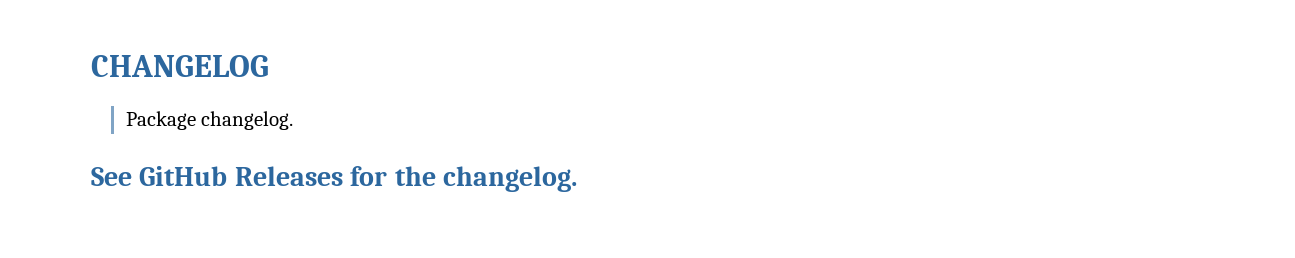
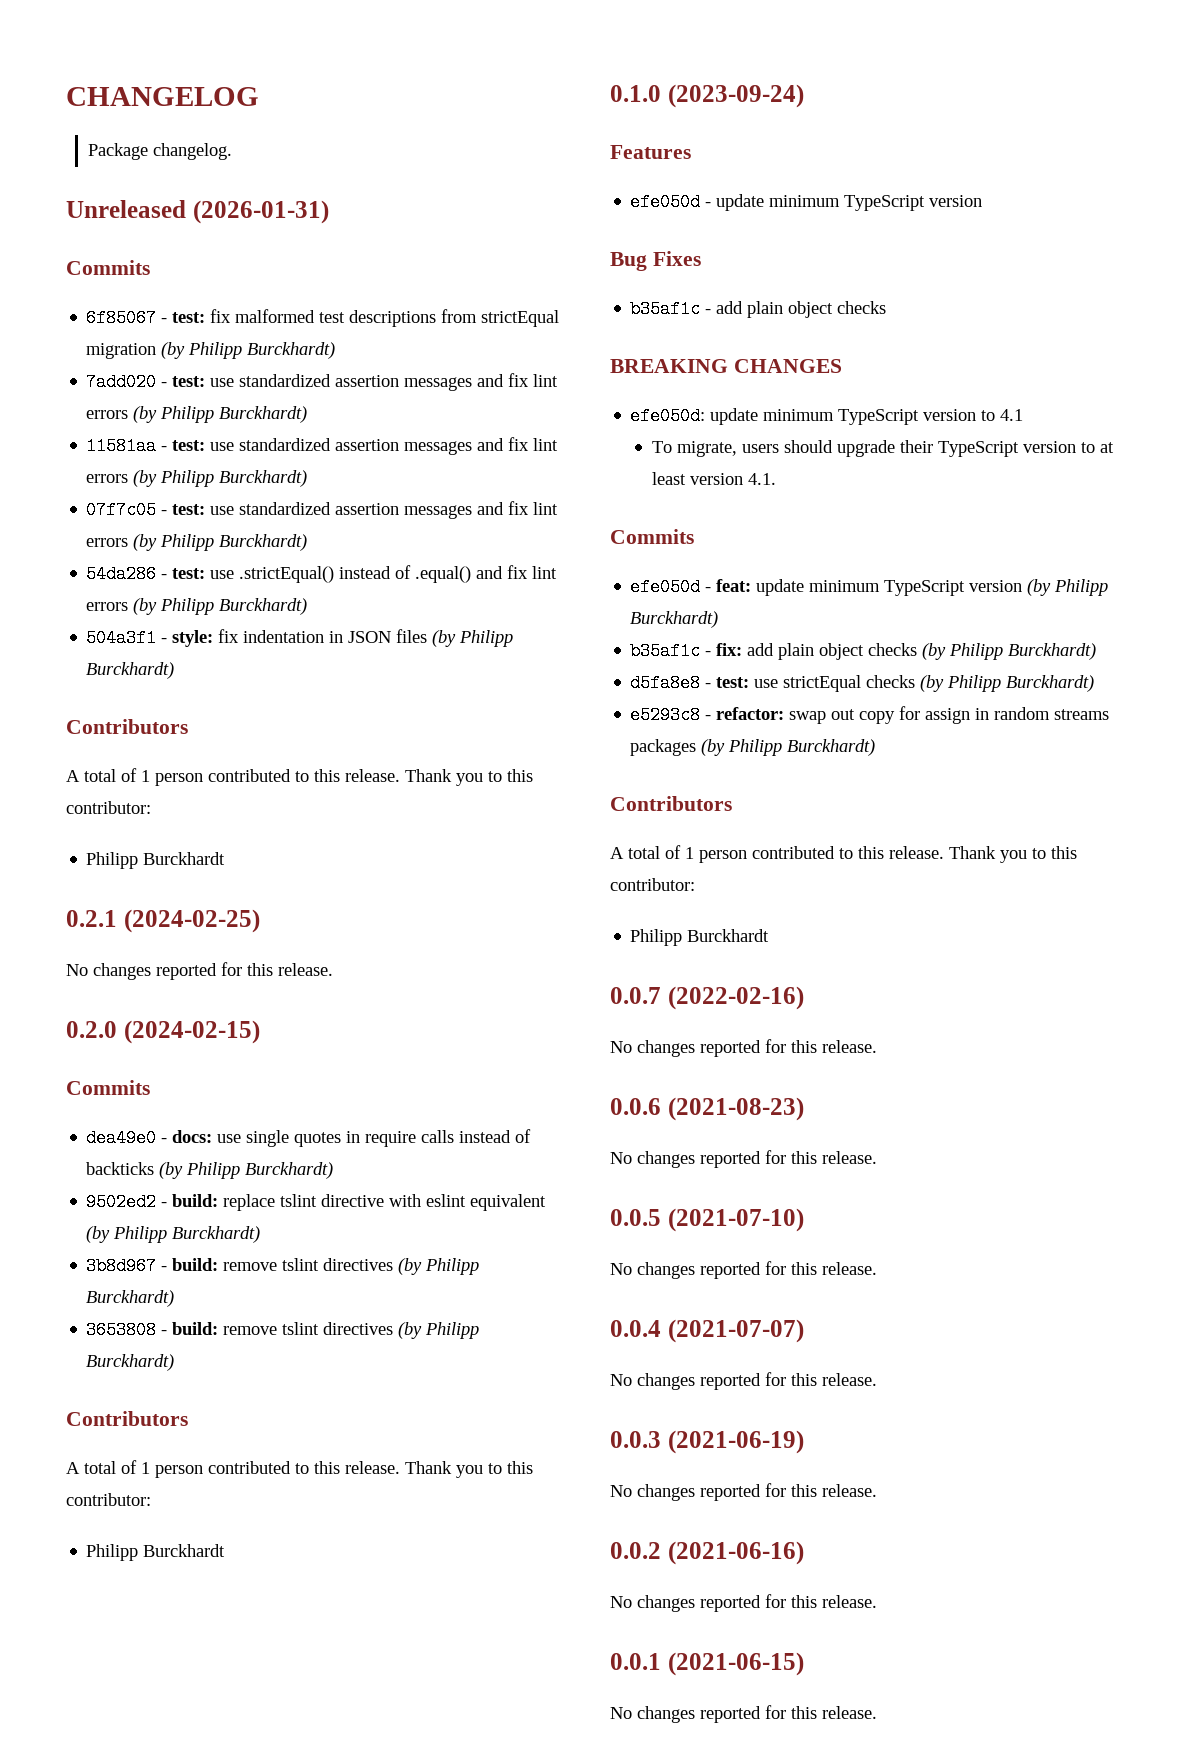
- See GitHub Releases for the changelog.
+ Unreleased (2026-01-31)
+ Commits
+ 6f85067 - test: fix malformed test descriptions from strictEqual migration (by Philipp Burckhardt)
+ 7add020 - test: use standardized assertion messages and fix lint errors (by Philipp Burckhardt)
+ 11581aa - test: use standardized assertion messages and fix lint errors (by Philipp Burckhardt)
+ 07f7c05 - test: use standardized assertion messages and fix lint errors (by Philipp Burckhardt)
+ 54da286 - test: use .strictEqual() instead of .equal() and fix lint errors (by Philipp Burckhardt)
+ 504a3f1 - style: fix indentation in JSON files (by Philipp Burckhardt)
+ Contributors
+ A total of 1 person contributed to this release. Thank you to this contributor:
+ Philipp Burckhardt
+ 0.2.1 (2024-02-25)
+ No changes reported for this release.
+ 0.2.0 (2024-02-15)
+ Commits
+ dea49e0 - docs: use single quotes in require calls instead of backticks (by Philipp Burckhardt)
+ 9502ed2 - build: replace tslint directive with eslint equivalent (by Philipp Burckhardt)
+ 3b8d967 - build: remove tslint directives (by Philipp Burckhardt)
+ 3653808 - build: remove tslint directives (by Philipp Burckhardt)
+ Contributors
+ A total of 1 person contributed to this release. Thank you to this contributor:
+ Philipp Burckhardt
+ 0.1.0 (2023-09-24)
+ Features
+ efe050d - update minimum TypeScript version
+ Bug Fixes
+ b35af1c - add plain object checks
+ BREAKING CHANGES
+ efe050d: update minimum TypeScript version to 4.1
+ To migrate, users should upgrade their TypeScript version to at least version 4.1.
+ Commits
+ efe050d - feat: update minimum TypeScript version (by Philipp Burckhardt)
+ b35af1c - fix: add plain object checks (by Philipp Burckhardt)
+ d5fa8e8 - test: use strictEqual checks (by Philipp Burckhardt)
+ e5293c8 - refactor: swap out copy for assign in random streams packages (by Philipp Burckhardt)
+ Contributors
+ A total of 1 person contributed to this release. Thank you to this contributor:
+ Philipp Burckhardt
+ 0.0.7 (2022-02-16)
+ No changes reported for this release.
+ 0.0.6 (2021-08-23)
+ No changes reported for this release.
+ 0.0.5 (2021-07-10)
+ No changes reported for this release.
+ 0.0.4 (2021-07-07)
+ No changes reported for this release.
+ 0.0.3 (2021-06-19)
+ No changes reported for this release.
+ 0.0.2 (2021-06-16)
+ No changes reported for this release.
+ 0.0.1 (2021-06-15)
+ No changes reported for this release.

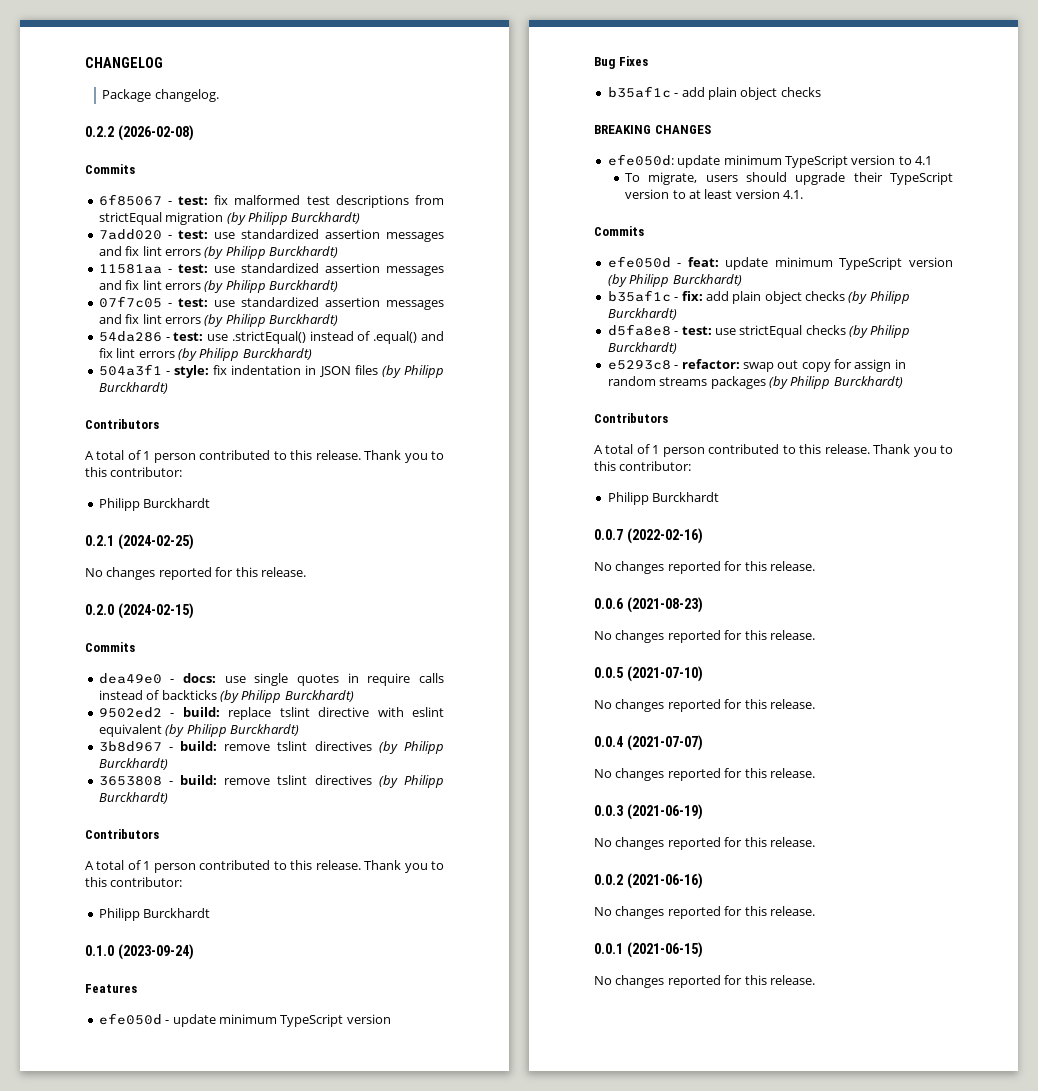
- Unreleased (2026-01-31)
+ 0.2.2 (2026-02-08)

